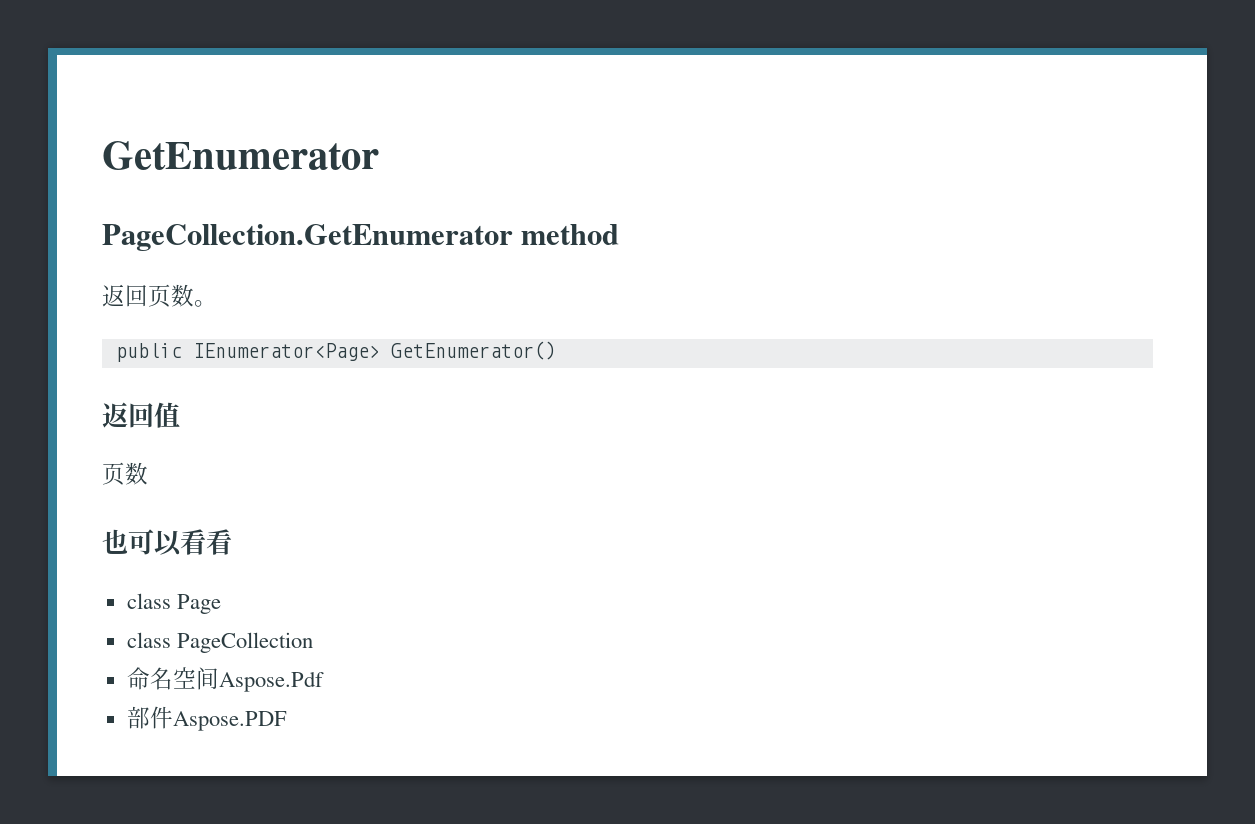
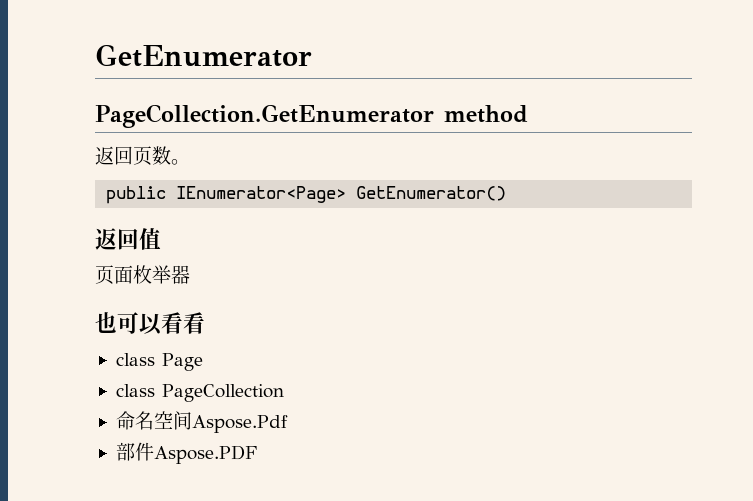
  返回值
- 页数
+ 页面枚举器

